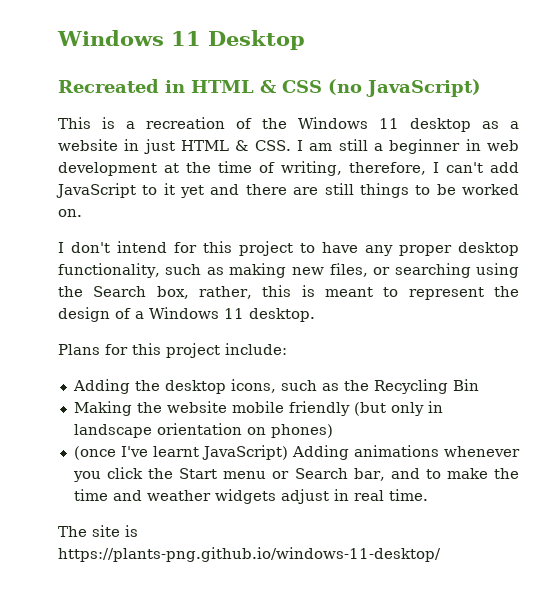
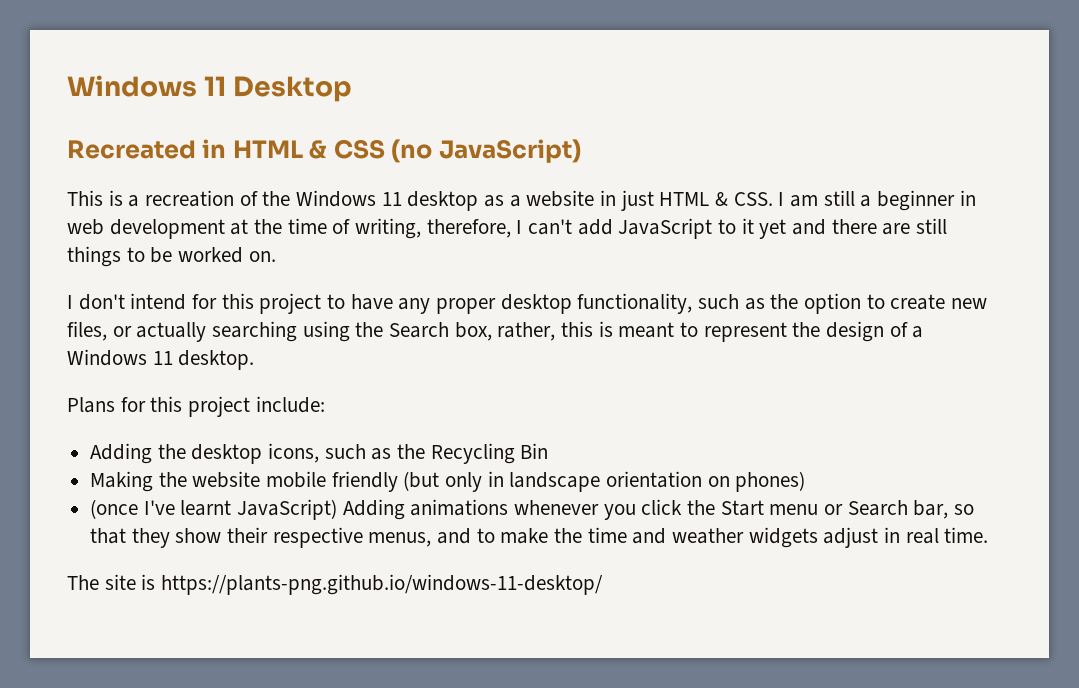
- I don't intend for this project to have any proper desktop functionality, such as making new files, or searching using the Search box, rather, this is meant to represent the design of a Windows 11 desktop.
+ I don't intend for this project to have any proper desktop functionality, such as the option to create new files, or actually searching using the Search box, rather, this is meant to represent the design of a Windows 11 desktop.
- (once I've learnt JavaScript) Adding animations whenever you click the Start menu or Search bar, and to make the time and weather widgets adjust in real time.
+ (once I've learnt JavaScript) Adding animations whenever you click the Start menu or Search bar, so that they show their respective menus, and to make the time and weather widgets adjust in real time.

